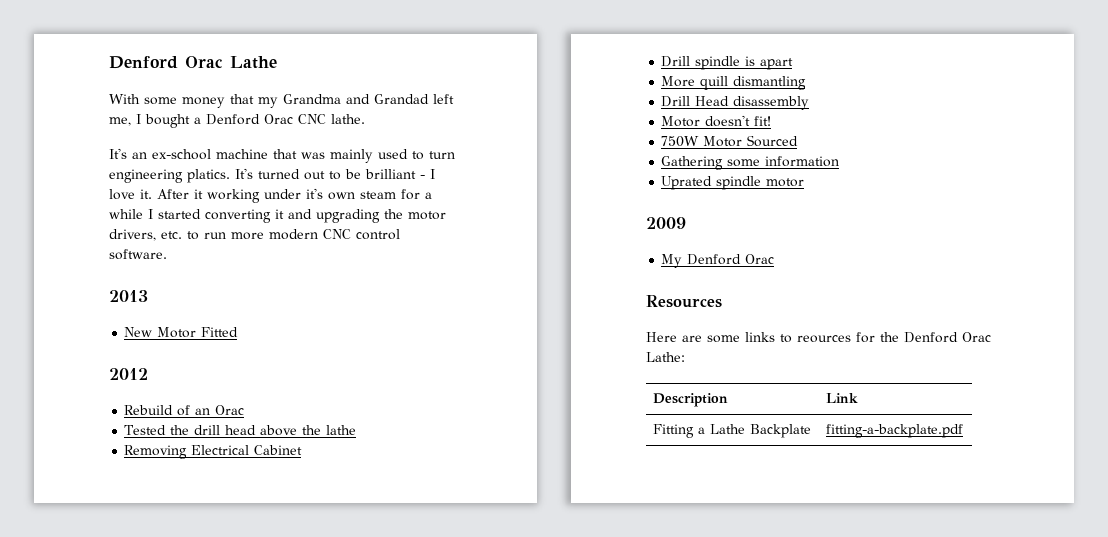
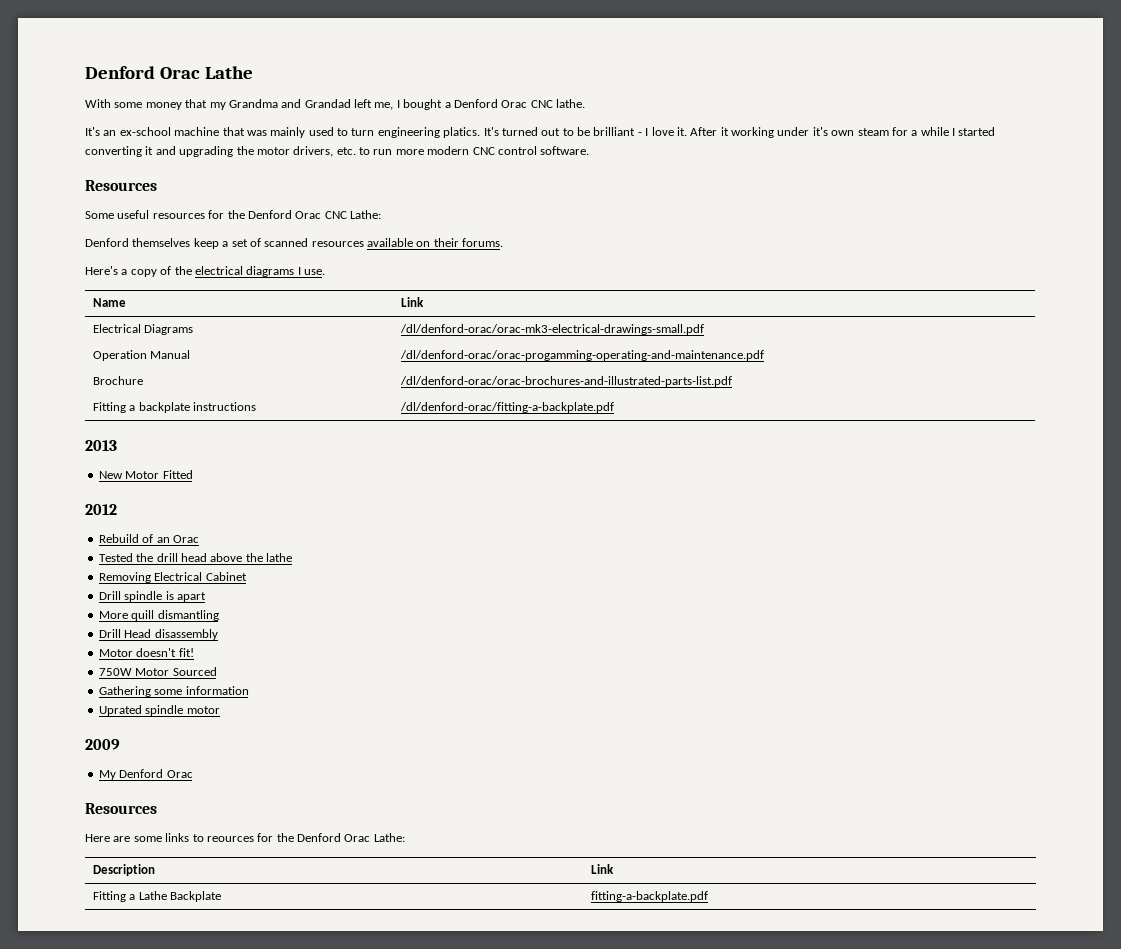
  After it working under it's own steam for a while I started converting it and upgrading the motor drivers, etc. to run more modern CNC control software.
+ Resources
+ Some useful resources for the Denford Orac CNC Lathe:
+ Denford themselves keep a set of scanned resources available on their forums.
+ Here's a copy of the electrical diagrams I use.
+ Name | Link
+ Electrical Diagrams | /dl/denford-orac/orac-mk3-electrical-drawings-small.pdf
+ Operation Manual | /dl/denford-orac/orac-progamming-operating-and-maintenance.pdf
+ Brochure | /dl/denford-orac/orac-brochures-and-illustrated-parts-list.pdf
+ Fitting a backplate instructions | /dl/denford-orac/fitting-a-backplate.pdf

